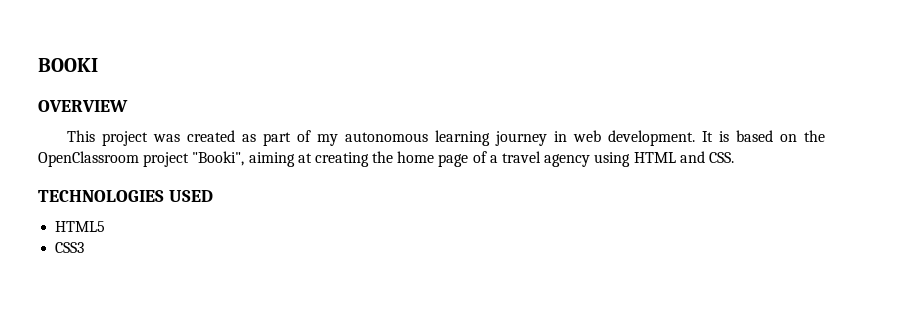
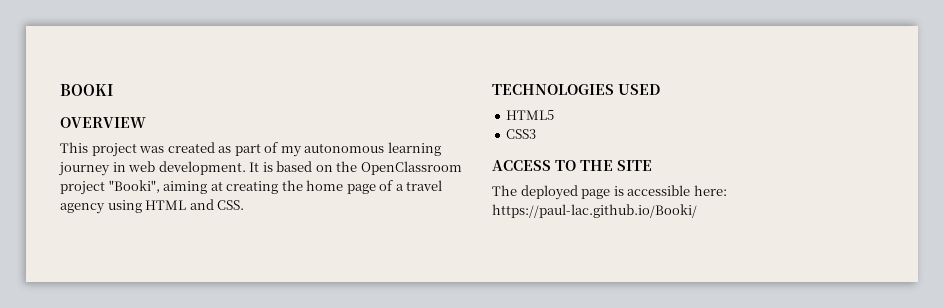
+ ACCESS TO THE SITE
+ The deployed page is accessible here: https://paul-lac.github.io/Booki/

